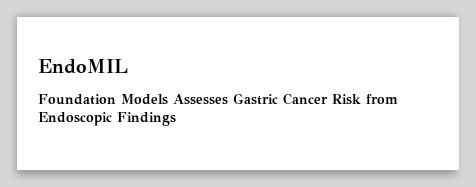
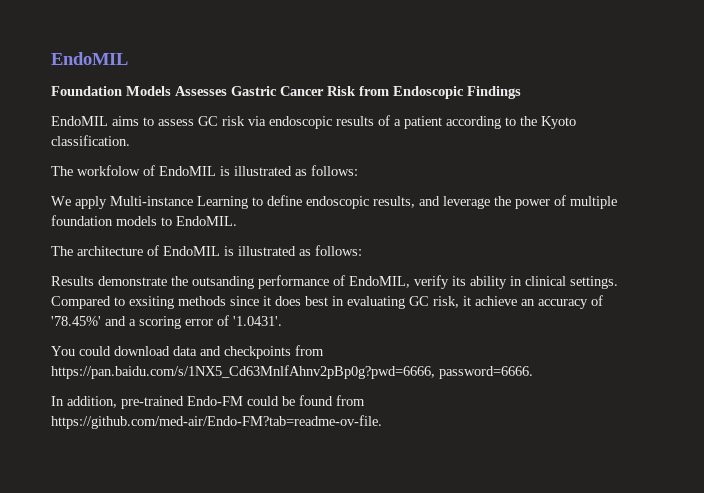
+ EndoMIL aims to assess GC risk via endoscopic results of a patient according to the Kyoto classification.
+ The workfolow of EndoMIL is illustrated as follows:
+ We apply Multi-instance Learning to define endoscopic results, and leverage the power of multiple foundation models to EndoMIL.
+ The architecture of EndoMIL is illustrated as follows:
+ Results demonstrate the outsanding performance of EndoMIL, verify its ability in clinical settings. Compared to exsiting methods since it does best in evaluating GC risk, it achieve an accuracy of '78.45%' and a scoring error of '1.0431'.
+ You could download data and checkpoints from https://pan.baidu.com/s/1NX5_Cd63MnlfAhnv2pBp0g?pwd=6666, password=6666.
+ In addition, pre-trained Endo-FM could be found from https://github.com/med-air/Endo-FM?tab=readme-ov-file.

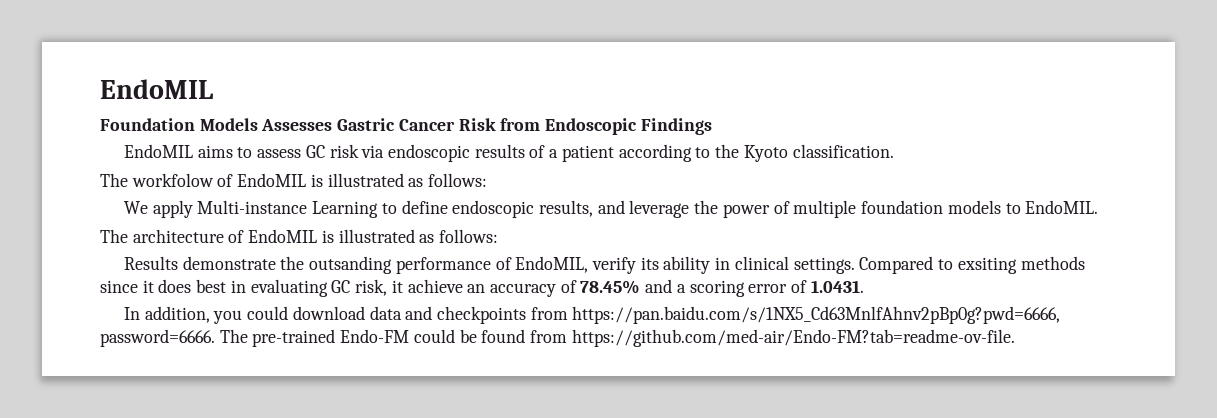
- Compared to exsiting methods since it does best in evaluating GC risk, it achieve an accuracy of '78.45%' and a scoring error of '1.0431'.
- You could download data and checkpoints from https://pan.baidu.com/s/1NX5_Cd63MnlfAhnv2pBp0g?pwd=6666, password=6666.
- In addition, pre-trained Endo-FM could be found from https://github.com/med-air/Endo-FM?tab=readme-ov-file.
+ Compared to exsiting methods since it does best in evaluating GC risk, it achieve an accuracy of 78.45% and a scoring error of 1.0431.
+ In addition, you could download data and checkpoints from https://pan.baidu.com/s/1NX5_Cd63MnlfAhnv2pBp0g?pwd=6666, password=6666. The pre-trained Endo-FM could be found from https://github.com/med-air/Endo-FM?tab=readme-ov-file.

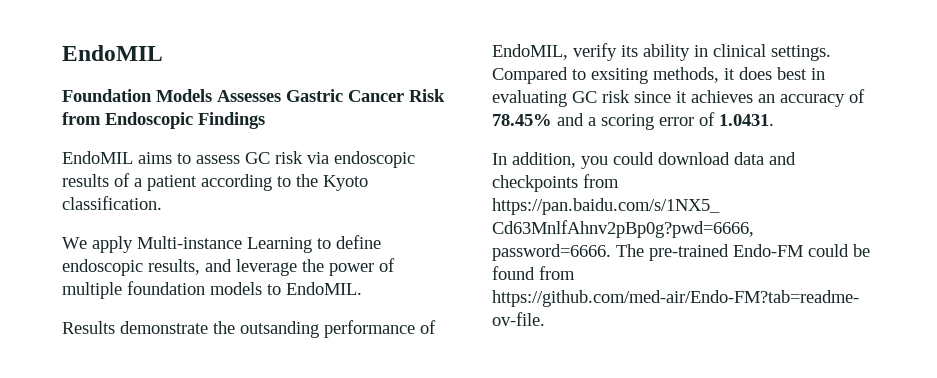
- The workfolow of EndoMIL is illustrated as follows:
- The architecture of EndoMIL is illustrated as follows:
- Compared to exsiting methods since it does best in evaluating GC risk, it achieve an accuracy of 78.45% and a scoring error of 1.0431.
+ Compared to exsiting methods, it does best in evaluating GC risk since it achieves an accuracy of 78.45% and a scoring error of 1.0431.

